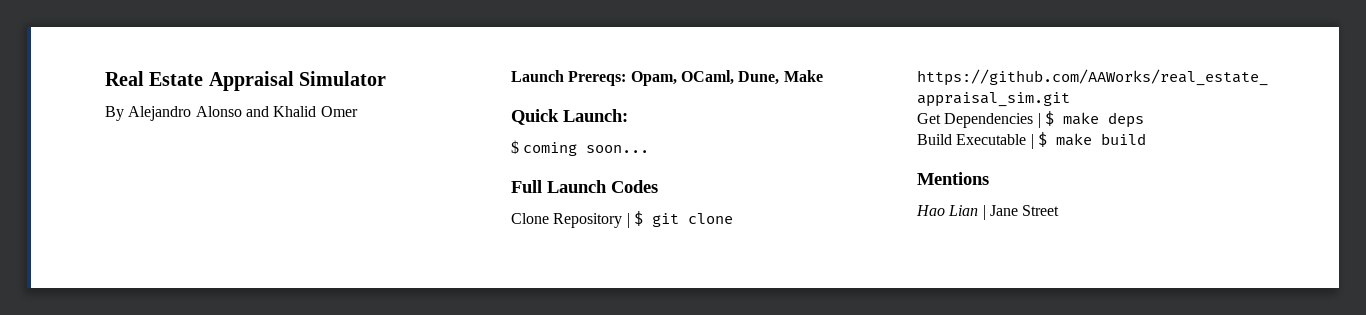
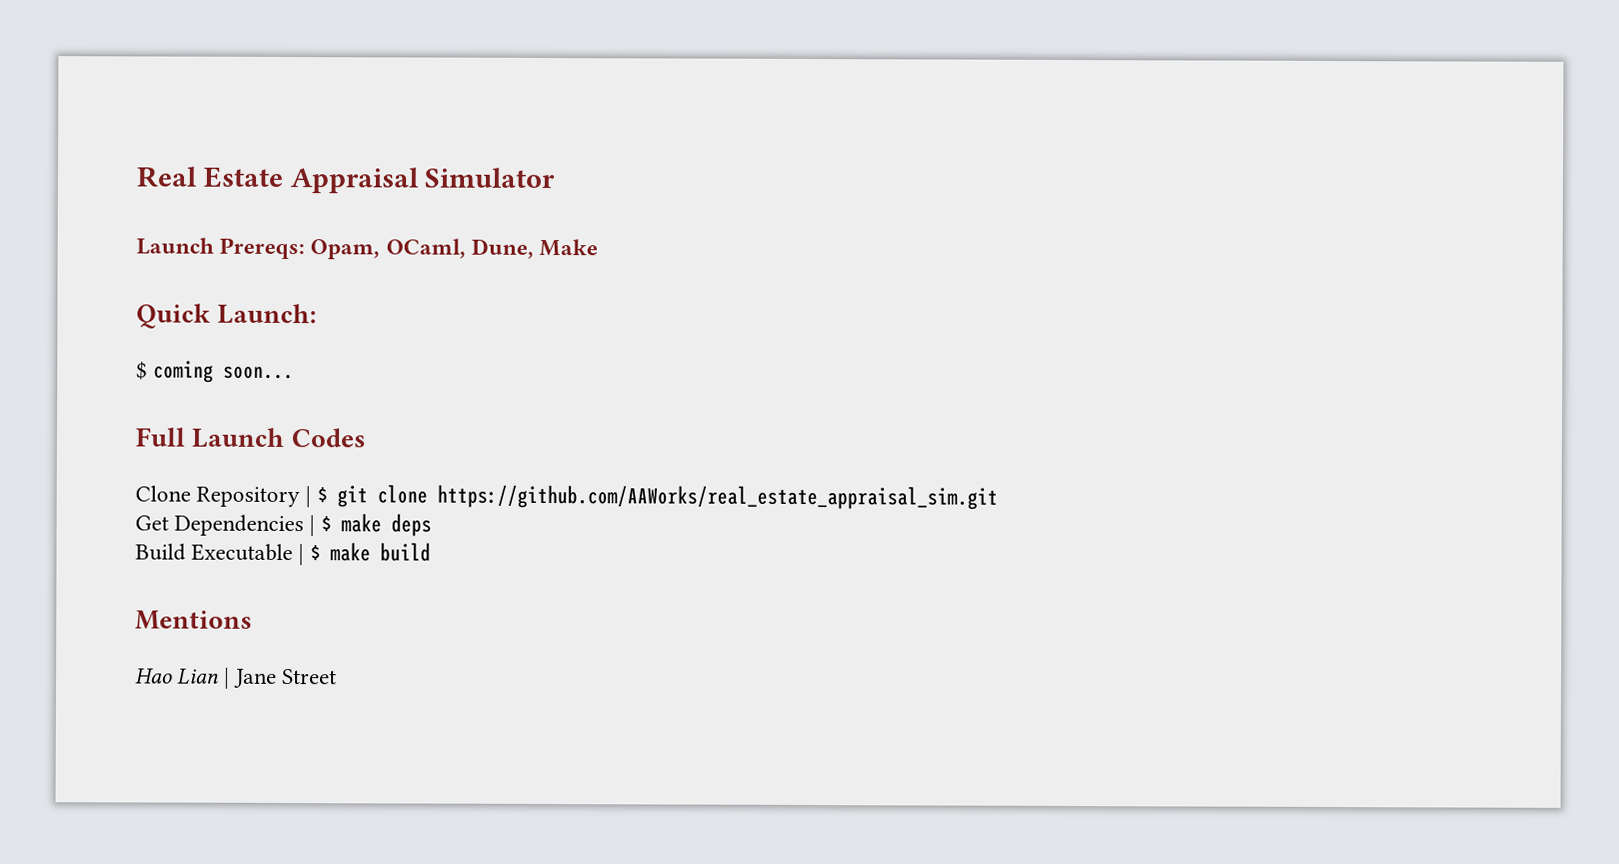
- By Alejandro Alonso and Khalid Omer

